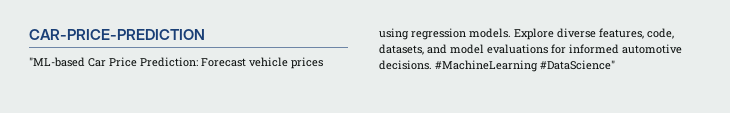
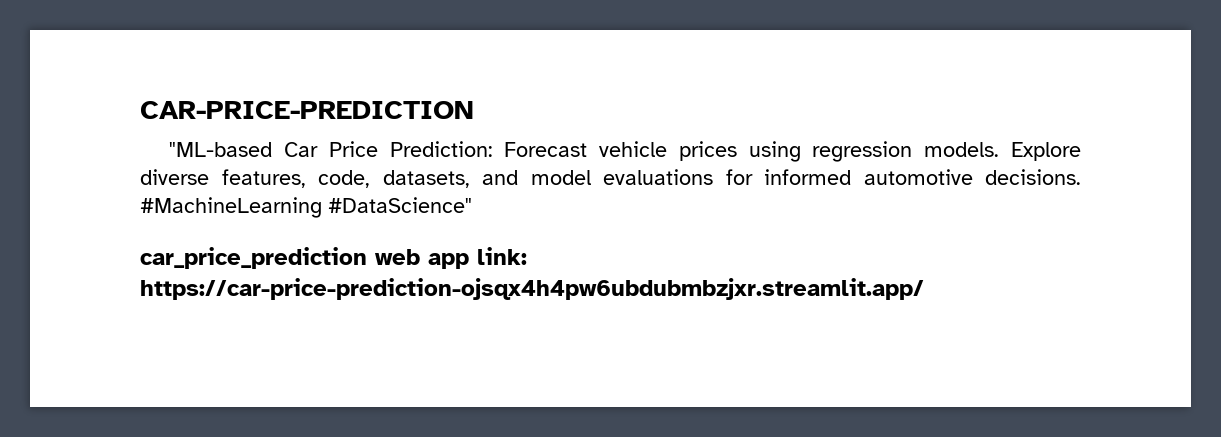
+ car_price_prediction web app link: https://car-price-prediction-ojsqx4h4pw6ubdubmbzjxr.streamlit.app/

